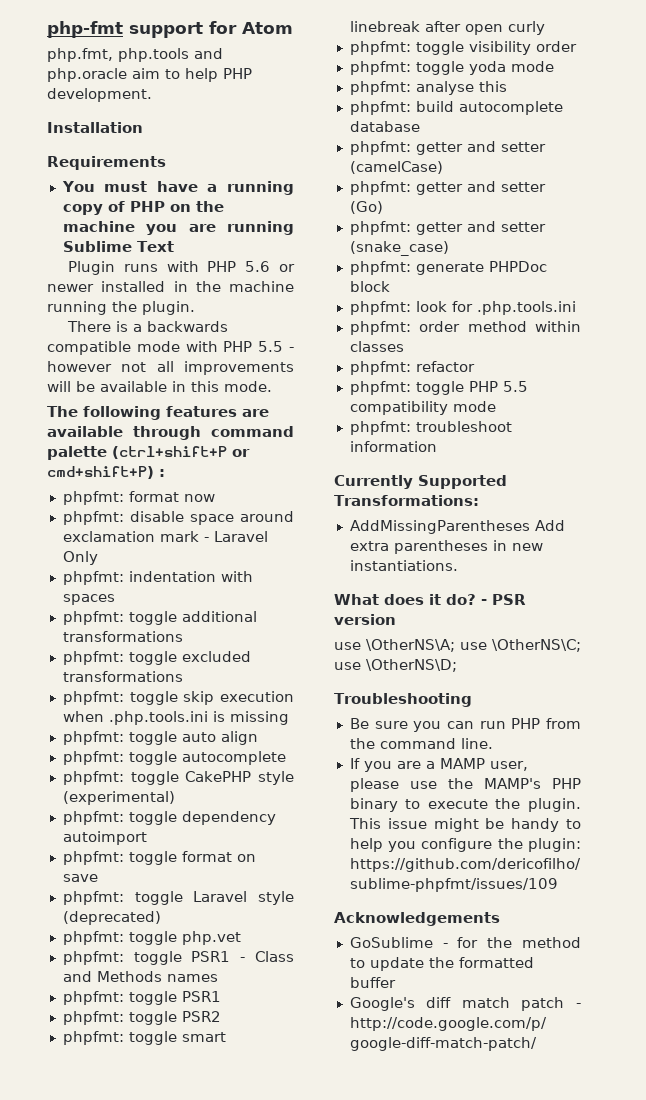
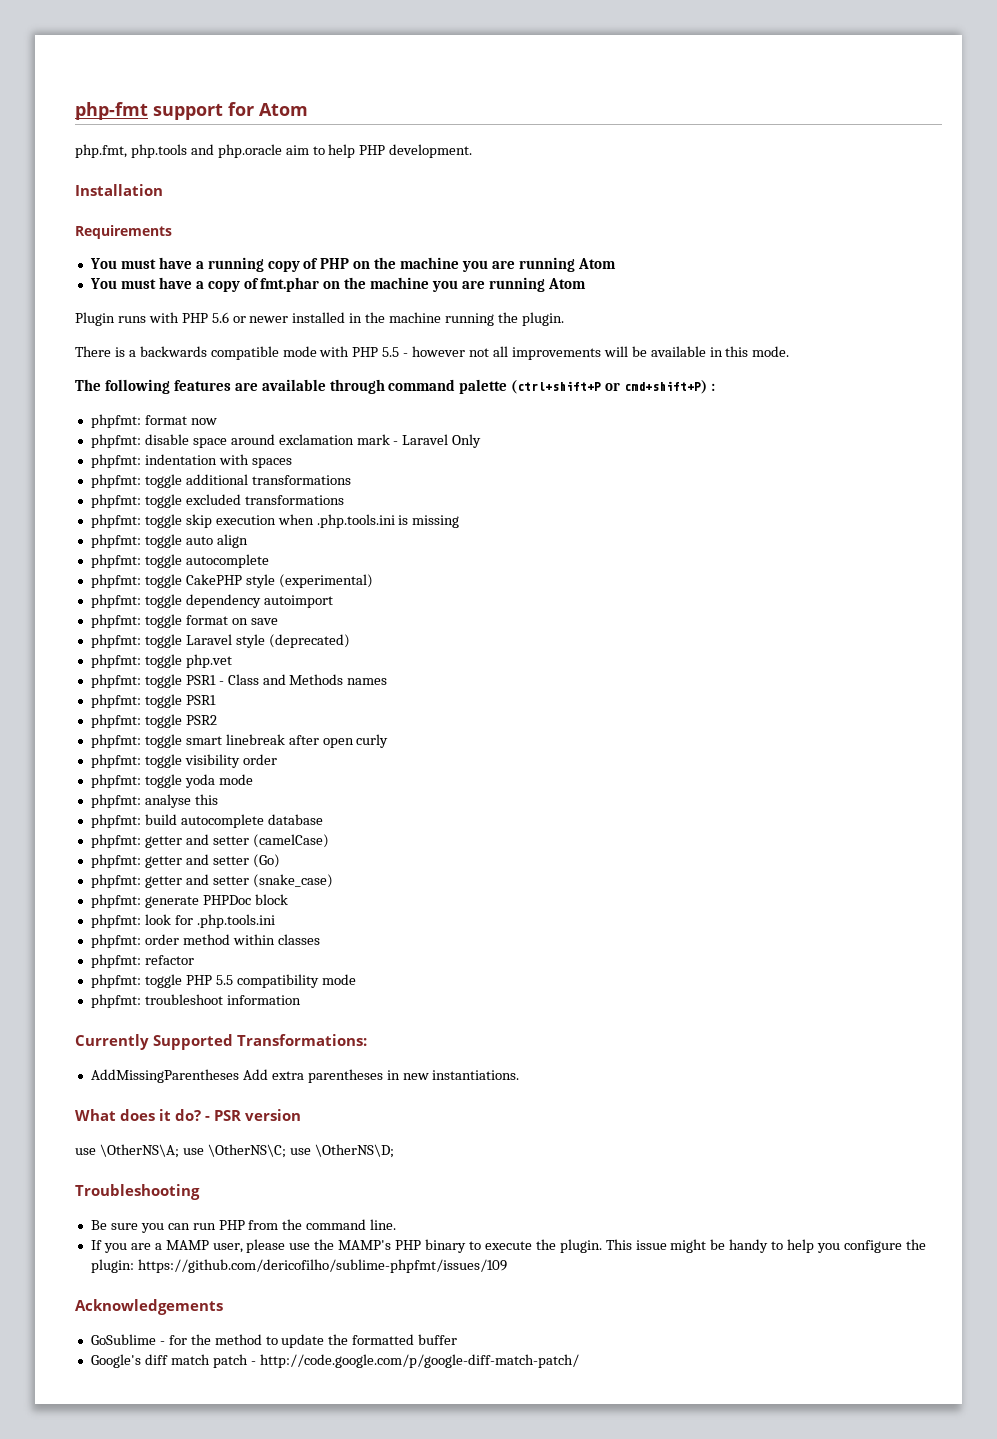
- You must have a running copy of PHP on the machine you are running Sublime Text
+ You must have a running copy of PHP on the machine you are running Atom
+ You must have a copy of fmt.phar on the machine you are running Atom

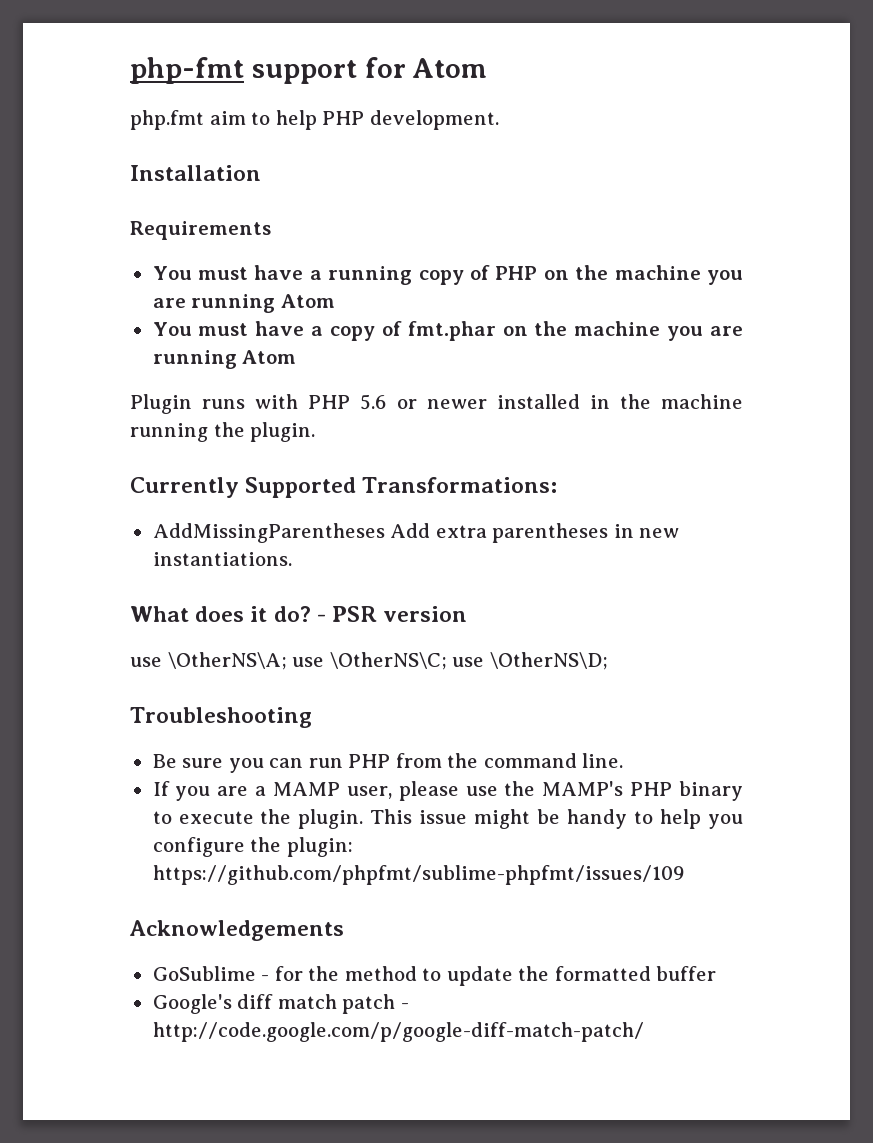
- php.fmt, php.tools and php.oracle aim to help PHP development.
+ php.fmt aim to help PHP development.
- There is a backwards compatible mode with PHP 5.5 - however not all improvements will be available in this mode.
- The following features are available through command palette (ctrl+shift+P or cmd+shift+P) :
- phpfmt: format now
- phpfmt: disable space around exclamation mark - Laravel Only
- phpfmt: indentation with spaces
- phpfmt: toggle additional transformations
- phpfmt: toggle excluded transformations
- phpfmt: toggle skip execution when .php.tools.ini is missing
- phpfmt: toggle auto align
- phpfmt: toggle autocomplete
- phpfmt: toggle CakePHP style (experimental)
- phpfmt: toggle dependency autoimport
- phpfmt: toggle format on save
- phpfmt: toggle Laravel style (deprecated)
- phpfmt: toggle php.vet
- phpfmt: toggle PSR1 - Class and Methods names
- phpfmt: toggle PSR1
- phpfmt: toggle PSR2
- phpfmt: toggle smart linebreak after open curly
- phpfmt: toggle visibility order
- phpfmt: toggle yoda mode
- phpfmt: analyse this
- phpfmt: build autocomplete database
- phpfmt: getter and setter (camelCase)
- phpfmt: getter and setter (Go)
- phpfmt: getter and setter (snake_case)
- phpfmt: generate PHPDoc block
- phpfmt: look for .php.tools.ini
- phpfmt: order method within classes
- phpfmt: refactor
- phpfmt: toggle PHP 5.5 compatibility mode
- phpfmt: troubleshoot information
- This issue might be handy to help you configure the plugin: https://github.com/dericofilho/sublime-phpfmt/issues/109
+ This issue might be handy to help you configure the plugin: https://github.com/phpfmt/sublime-phpfmt/issues/109

